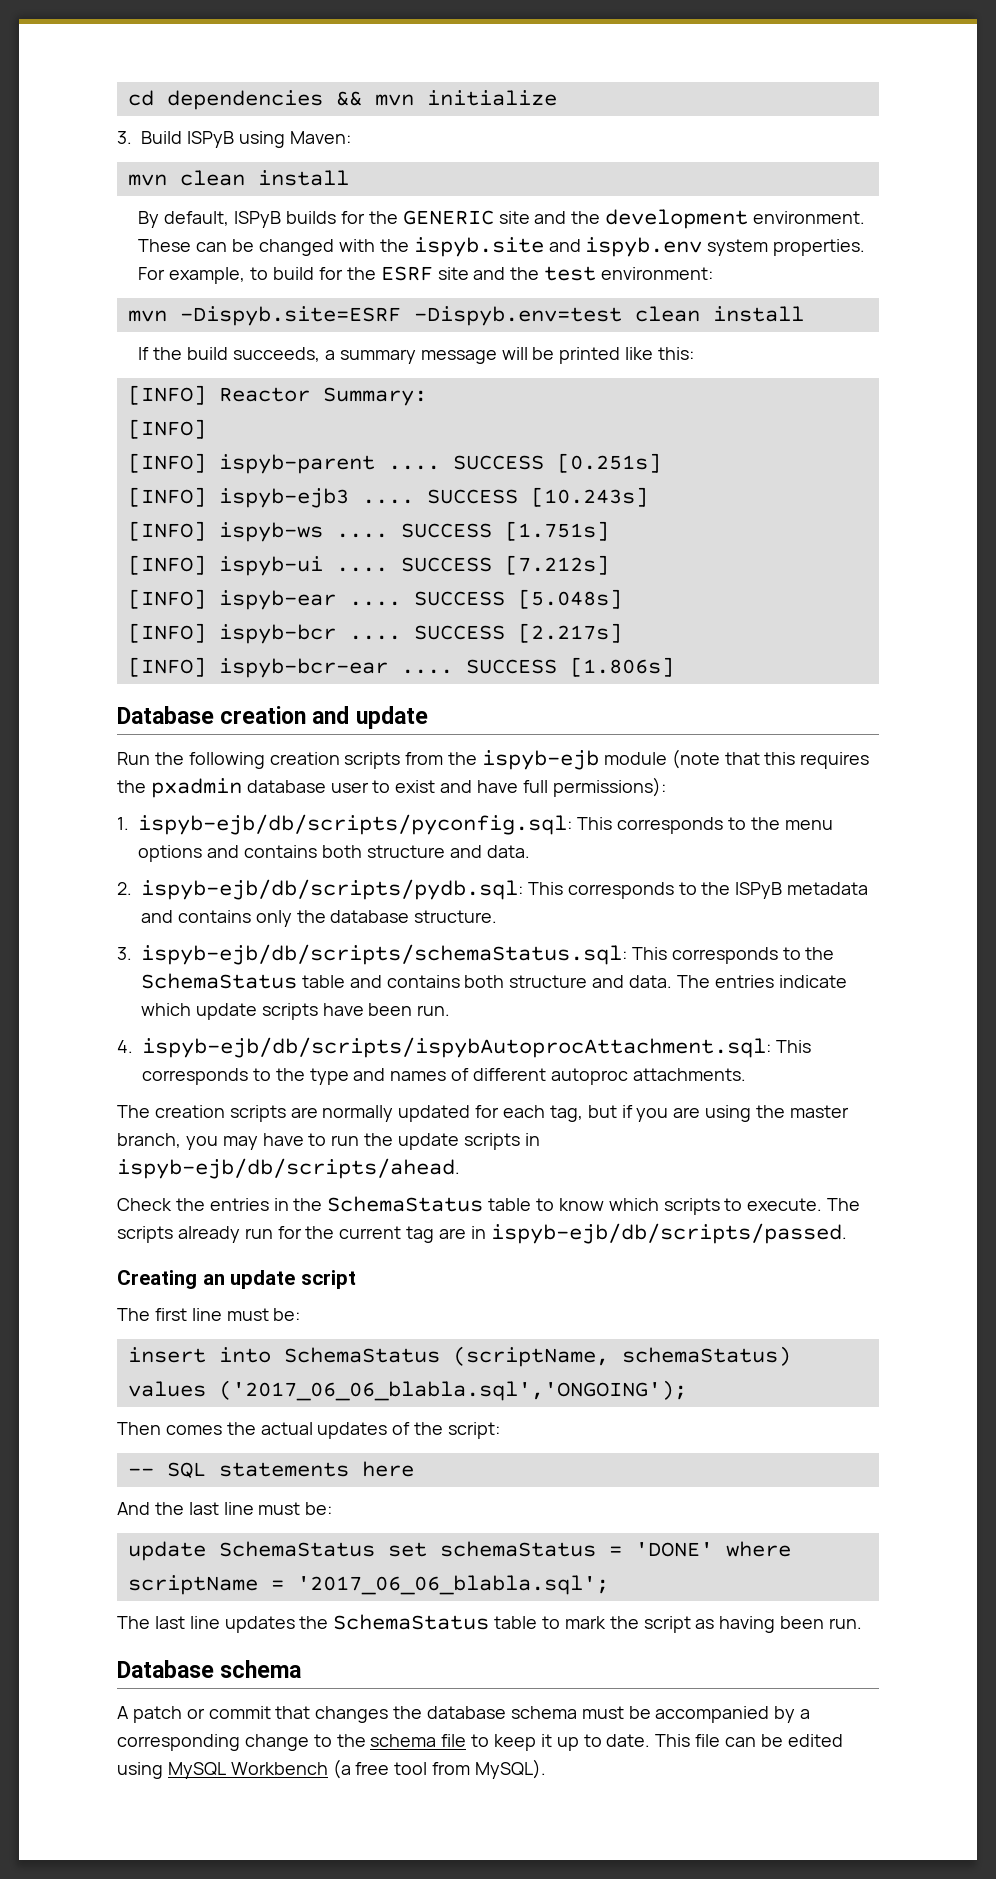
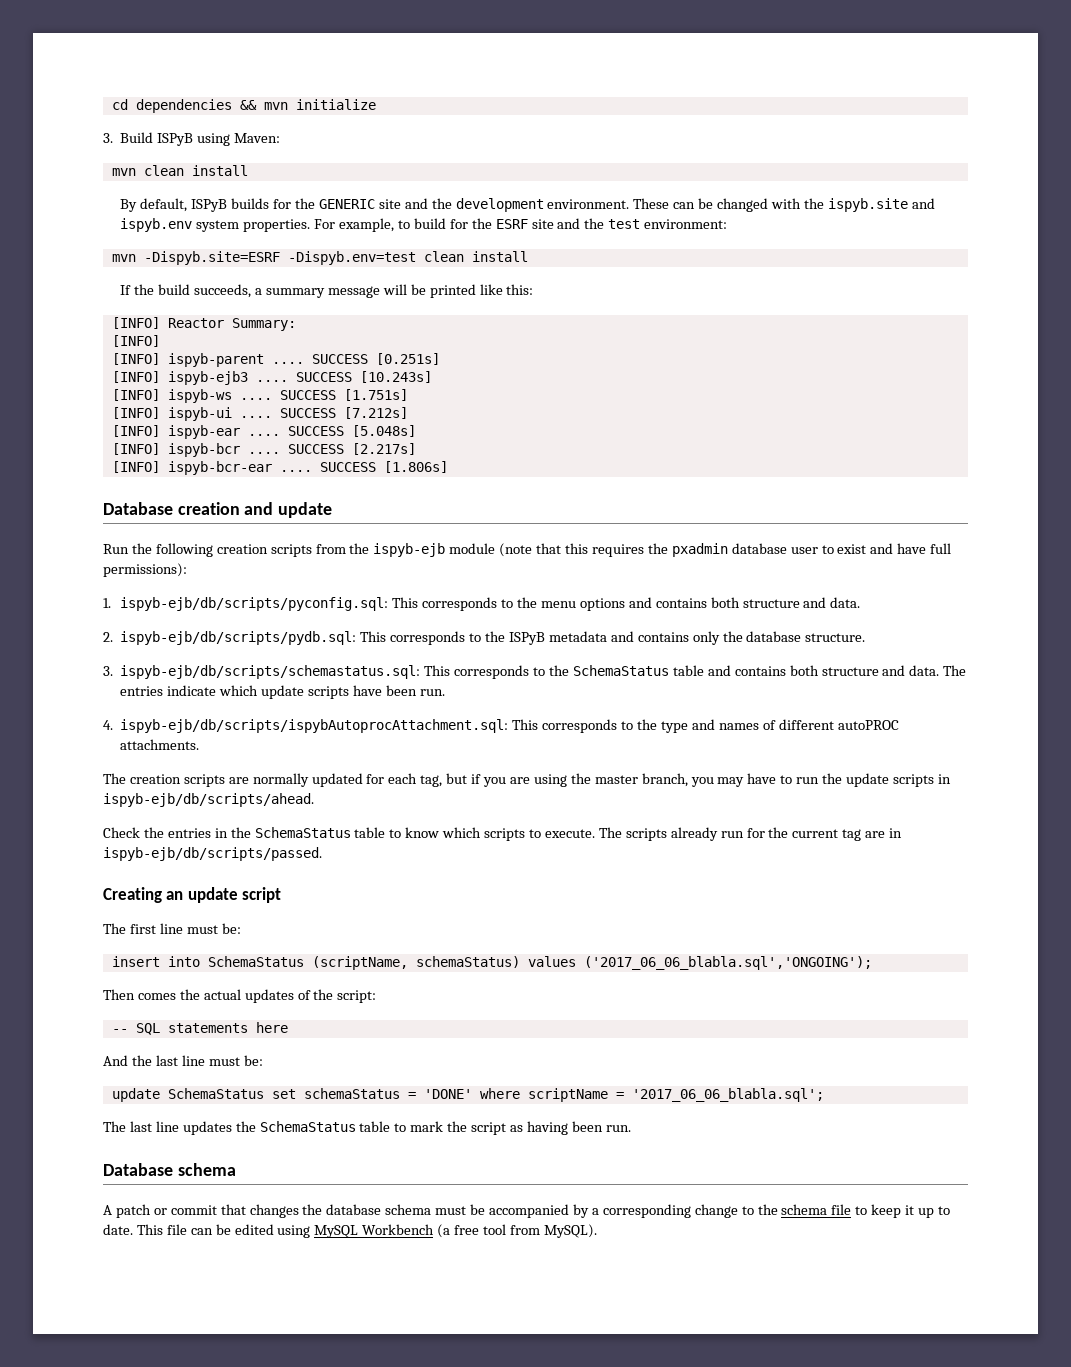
- 3. ispyb-ejb/db/scripts/schemaStatus.sql: This corresponds to the SchemaStatus table and contains both structure and data.
+ 3. ispyb-ejb/db/scripts/schemastatus.sql: This corresponds to the SchemaStatus table and contains both structure and data.
- 4. ispyb-ejb/db/scripts/ispybAutoprocAttachment.sql: This corresponds to the type and names of different autoproc attachments.
+ 4. ispyb-ejb/db/scripts/ispybAutoprocAttachment.sql: This corresponds to the type and names of different autoPROC attachments.

